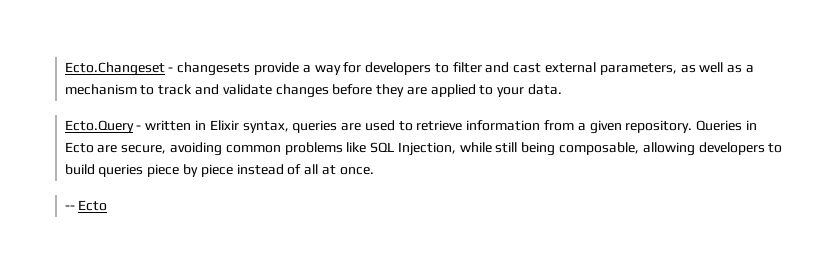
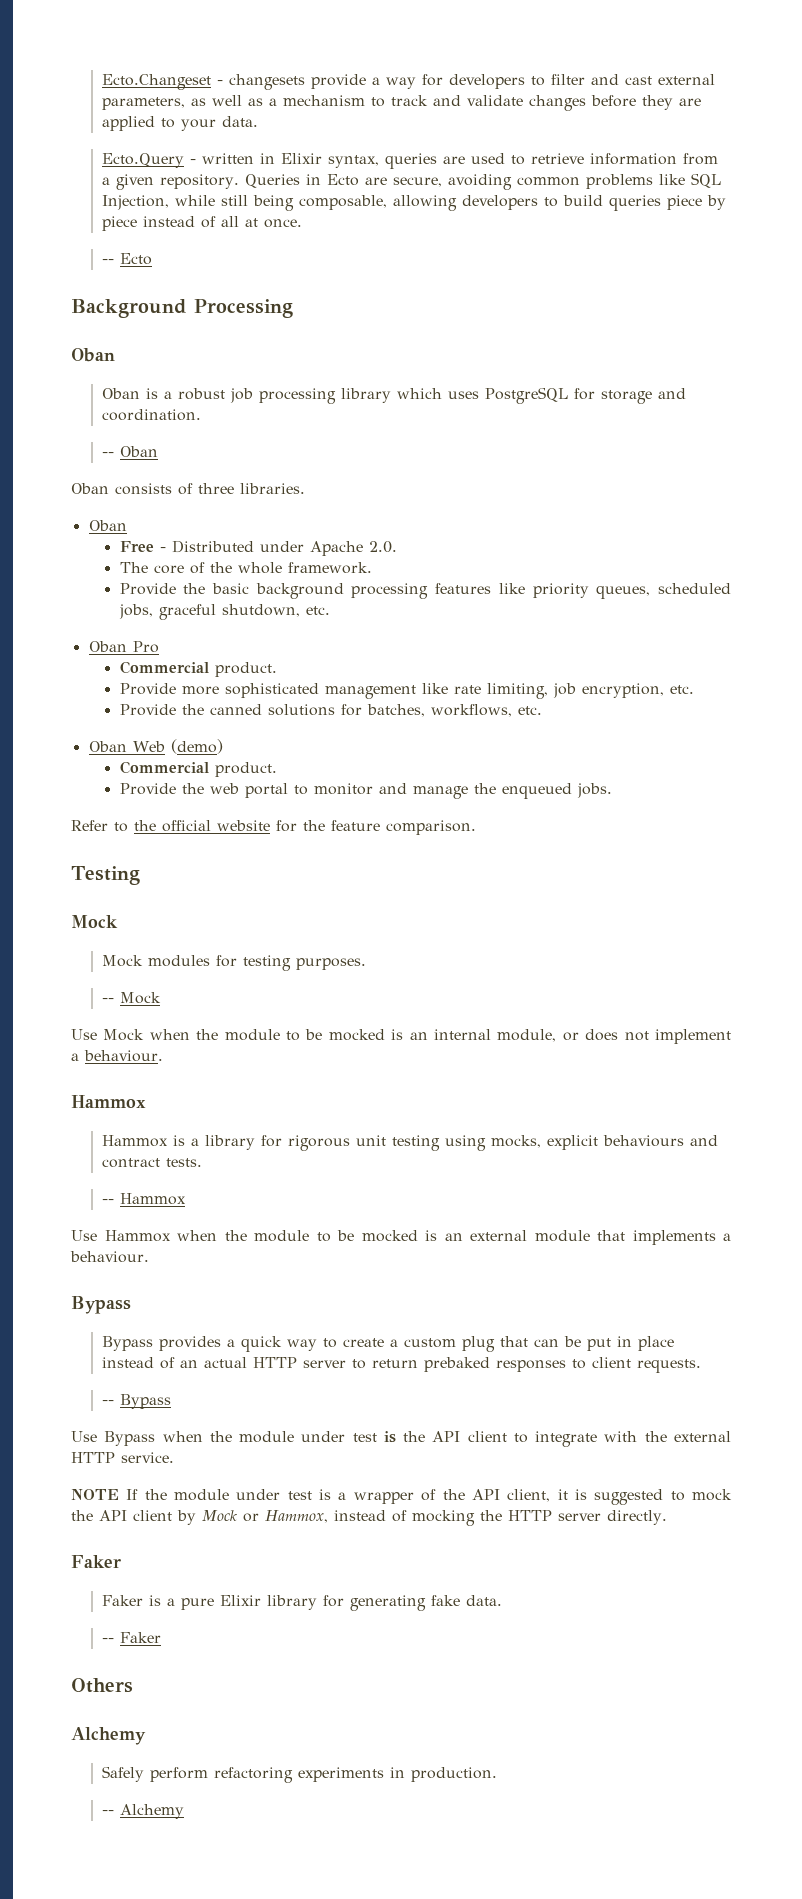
+ Background Processing
+ Oban
+ Oban is a robust job processing library which uses PostgreSQL for storage and coordination.
+ -- Oban
+ Oban consists of three libraries.
+ Oban
+ Free - Distributed under Apache 2.0.
+ The core of the whole framework.
+ Provide the basic background processing features like priority queues, scheduled jobs, graceful shutdown, etc.
+ Oban Pro
+ Commercial product.
+ Provide more sophisticated management like rate limiting, job encryption, etc.
+ Provide the canned solutions for batches, workflows, etc.
+ Oban Web (demo)
+ Commercial product.
+ Provide the web portal to monitor and manage the enqueued jobs.
+ Refer to the official website for the feature comparison.
+ Testing
+ Mock
+ Mock modules for testing purposes.
+ -- Mock
+ Use Mock when the module to be mocked is an internal module, or does not implement a behaviour.
+ Hammox
+ Hammox is a library for rigorous unit testing using mocks, explicit behaviours and contract tests.
+ -- Hammox
+ Use Hammox when the module to be mocked is an external module that implements a behaviour.
+ Bypass
+ Bypass provides a quick way to create a custom plug that can be put in place instead of an actual HTTP server to return prebaked responses to client requests.
+ -- Bypass
+ Use Bypass when the module under test is the API client to integrate with the external HTTP service.
+ NOTE If the module under test is a wrapper of the API client, it is suggested to mock the API client by Mock or Hammox, instead of mocking the HTTP server directly.
+ Faker
+ Faker is a pure Elixir library for generating fake data.
+ -- Faker
+ Others
+ Alchemy
+ Safely perform refactoring experiments in production.
+ -- Alchemy

